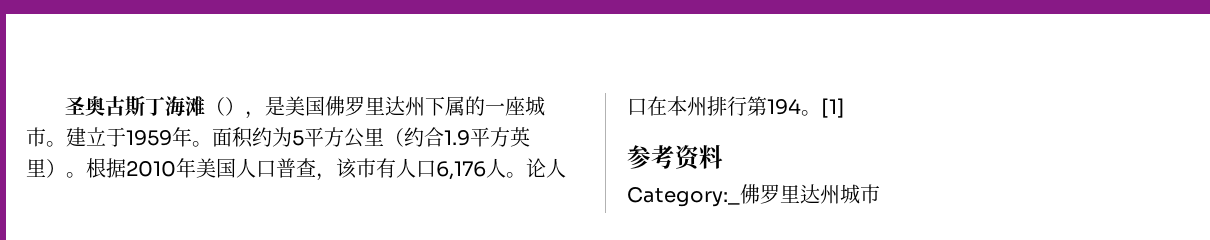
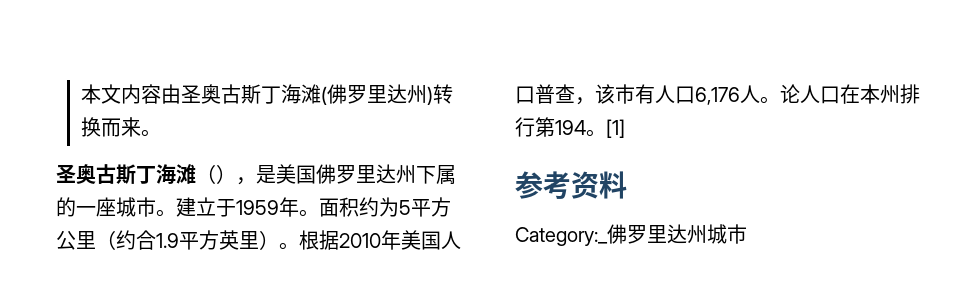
+ 本文内容由圣奥古斯丁海滩(佛罗里达州)转换而来。

